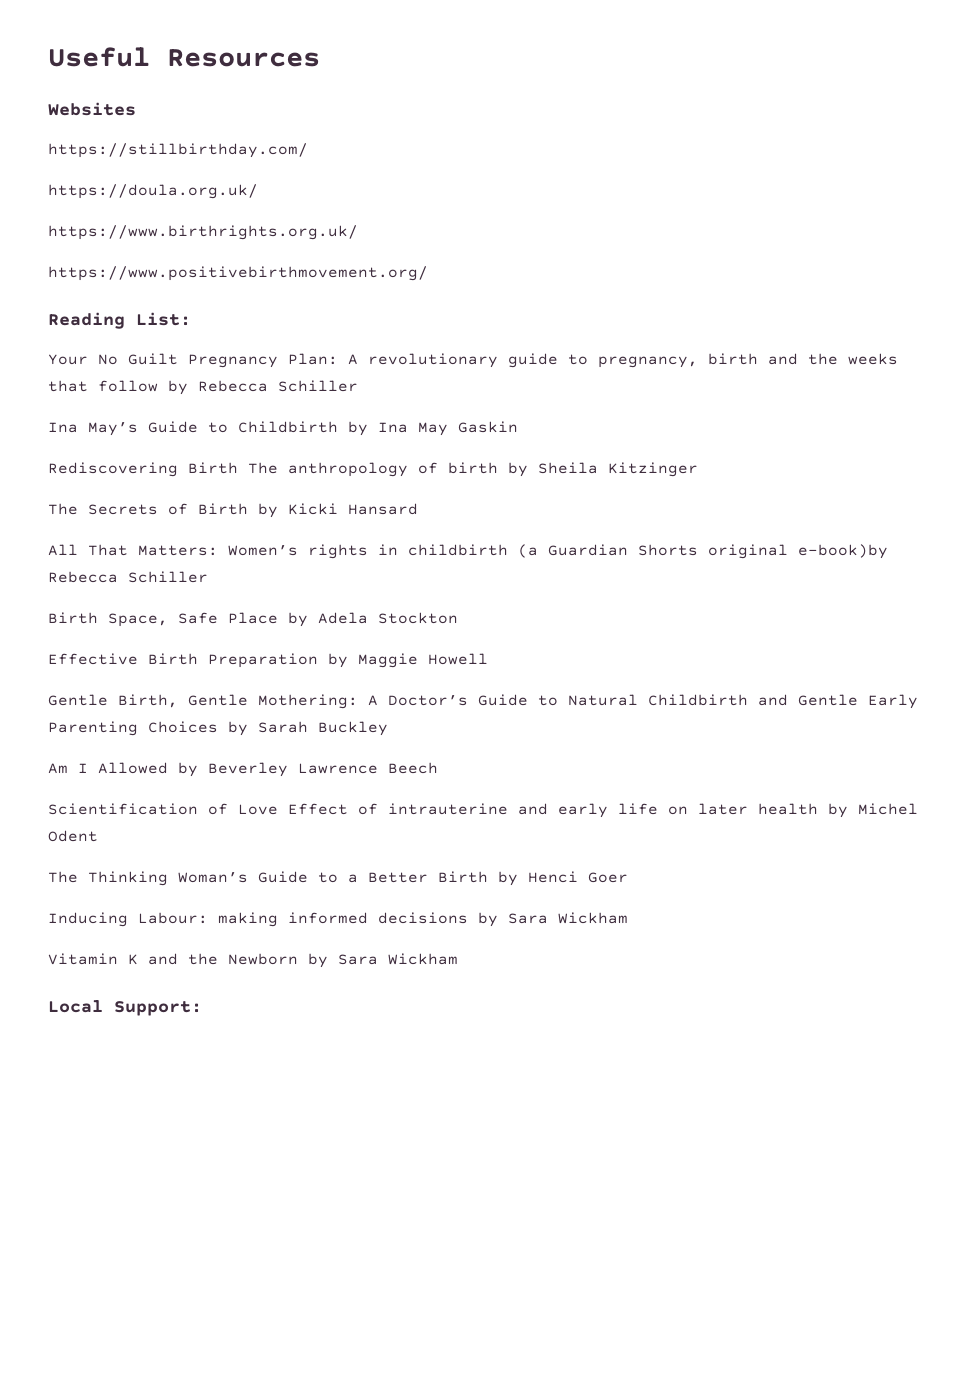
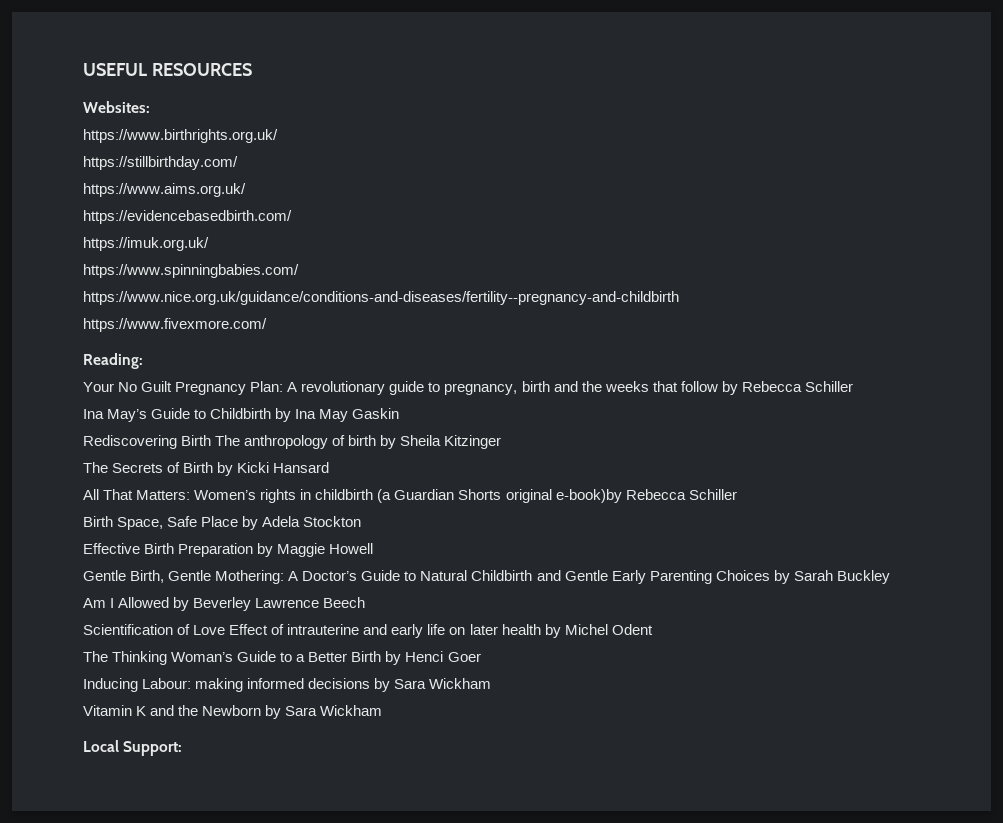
- Useful Resources
- Websites
+ USEFUL RESOURCES
+ Websites:
+ https://www.birthrights.org.uk/
  https://stillbirthday.com/
- https://doula.org.uk/
- https://www.birthrights.org.uk/
- https://www.positivebirthmovement.org/
- Reading List:
+ https://www.aims.org.uk/
+ https://evidencebasedbirth.com/
+ https://imuk.org.uk/
+ https://www.spinningbabies.com/
+ https://www.nice.org.uk/guidance/conditions-and-diseases/fertility--pregnancy-and-childbirth
+ https://www.fivexmore.com/
+ Reading:

